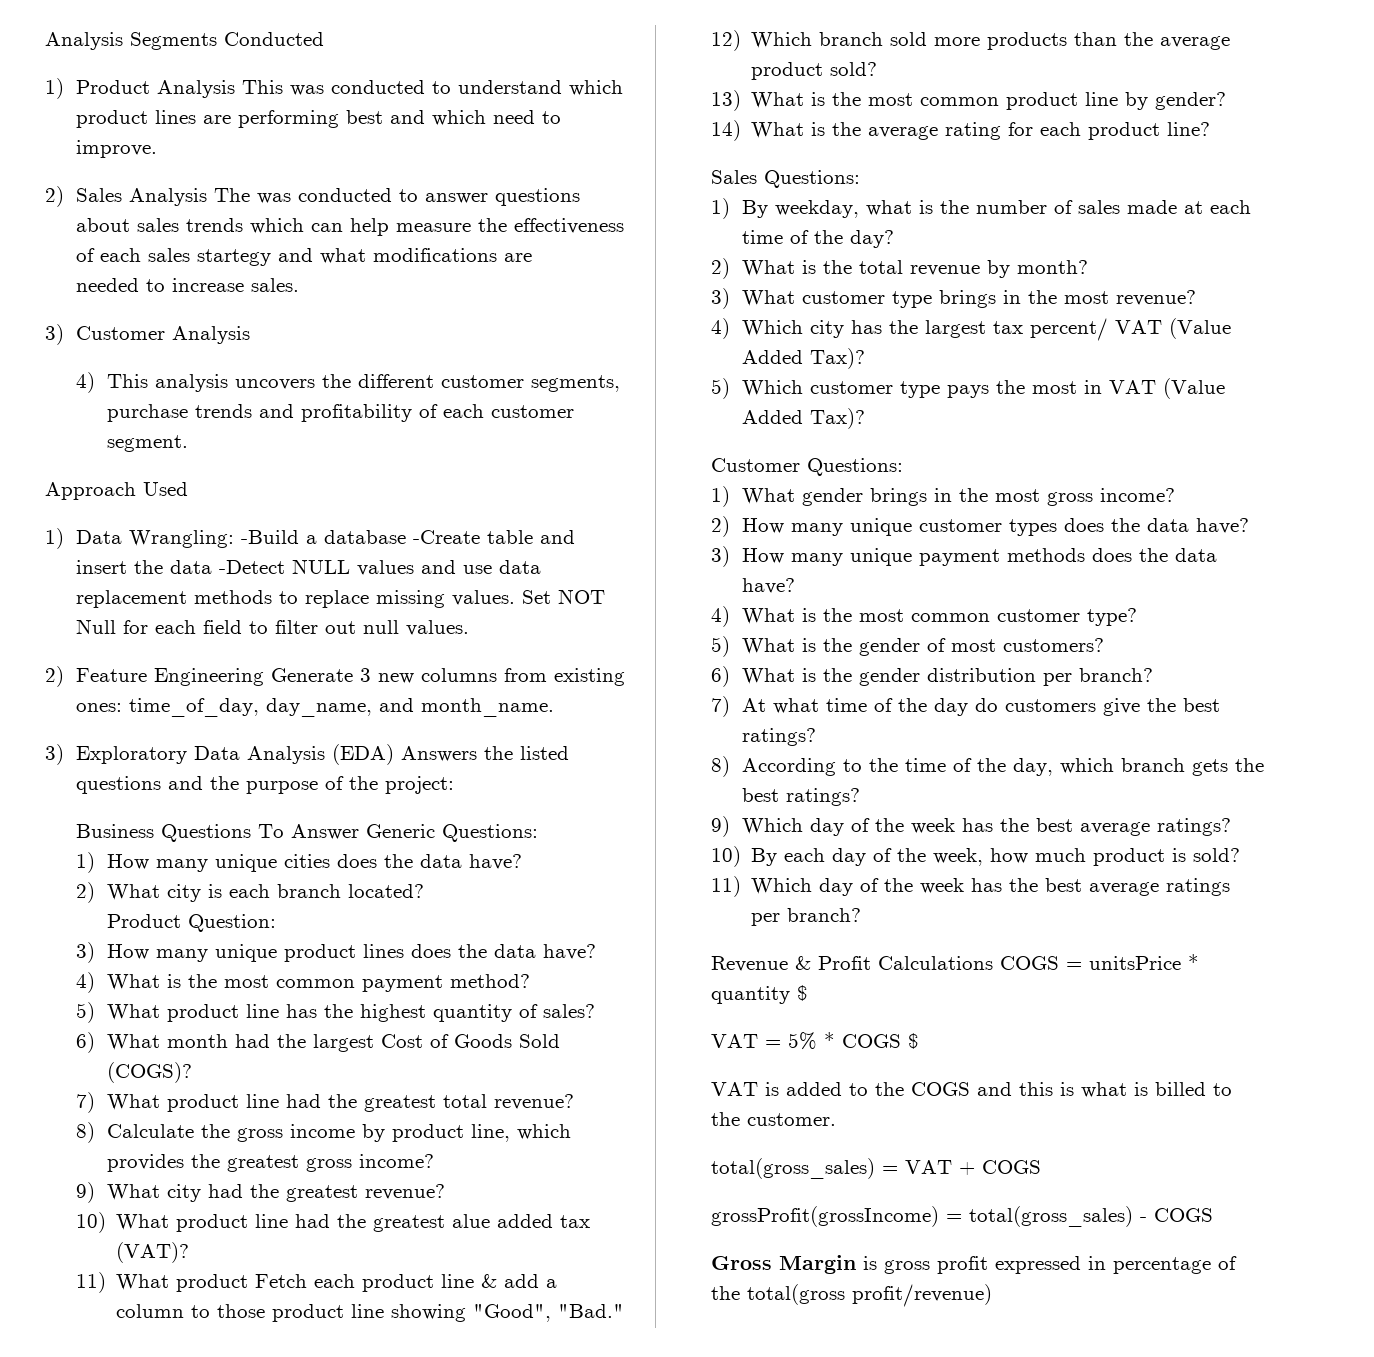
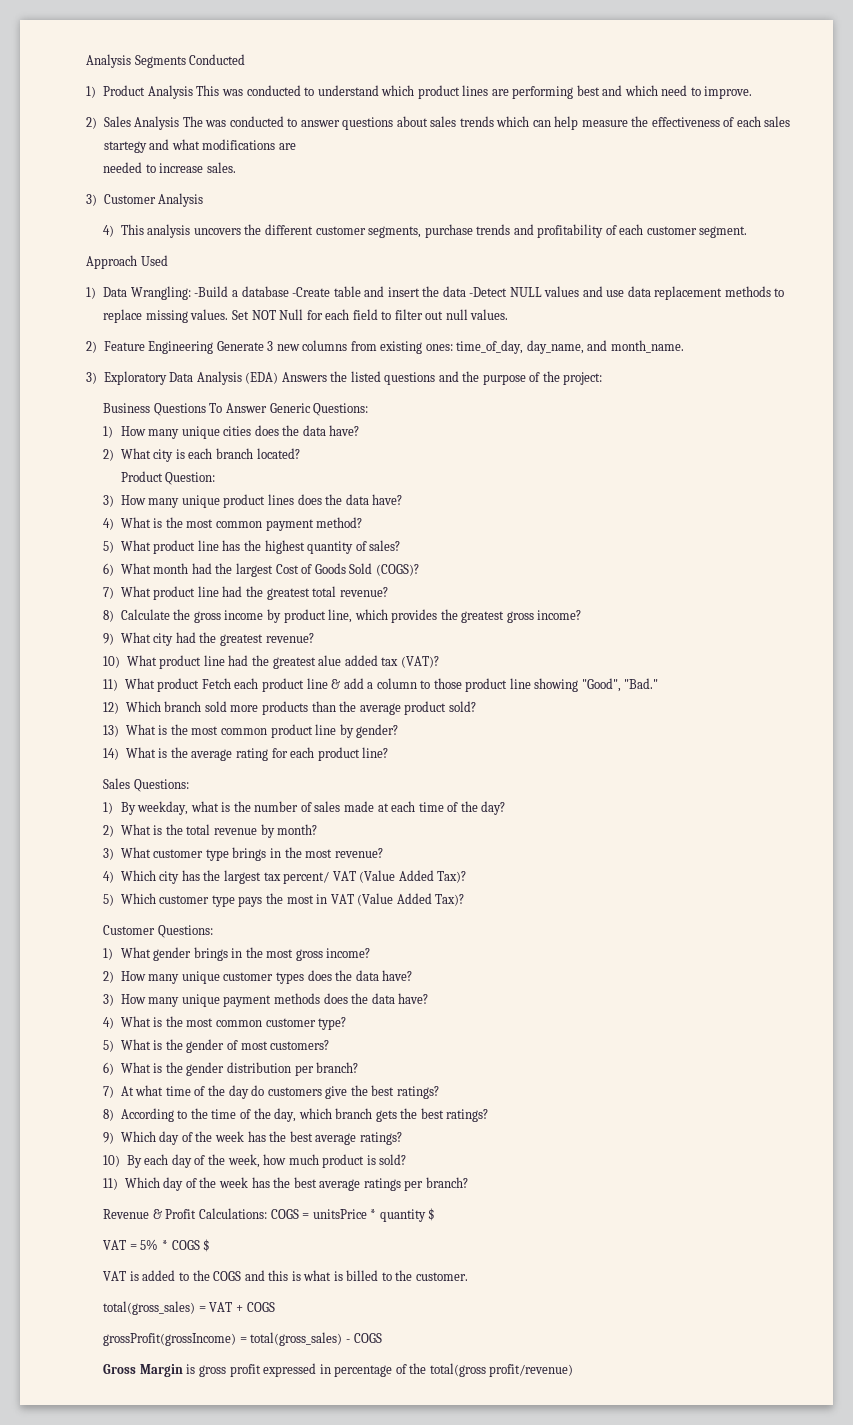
- Revenue & Profit Calculations COGS = unitsPrice * quantity $
+ Revenue & Profit Calculations: COGS = unitsPrice * quantity $

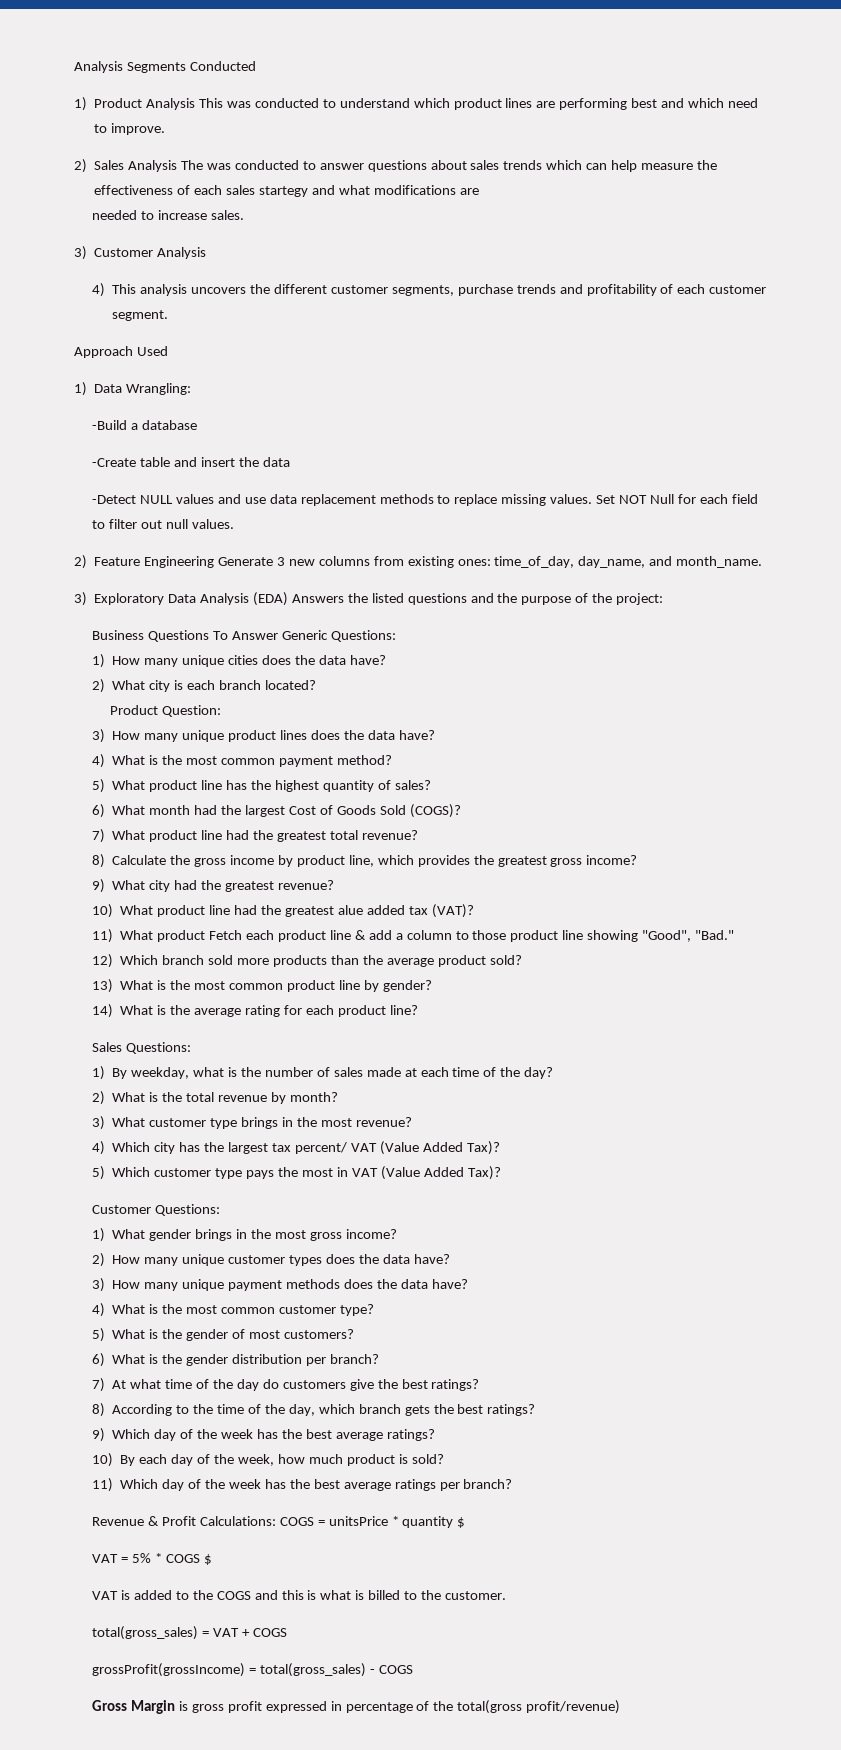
- 1) Data Wrangling: -Build a database -Create table and insert the data -Detect NULL values and use data replacement methods to replace missing values.
+ 1) Data Wrangling:
+ -Build a database
+ -Create table and insert the data
+ -Detect NULL values and use data replacement methods to replace missing values.

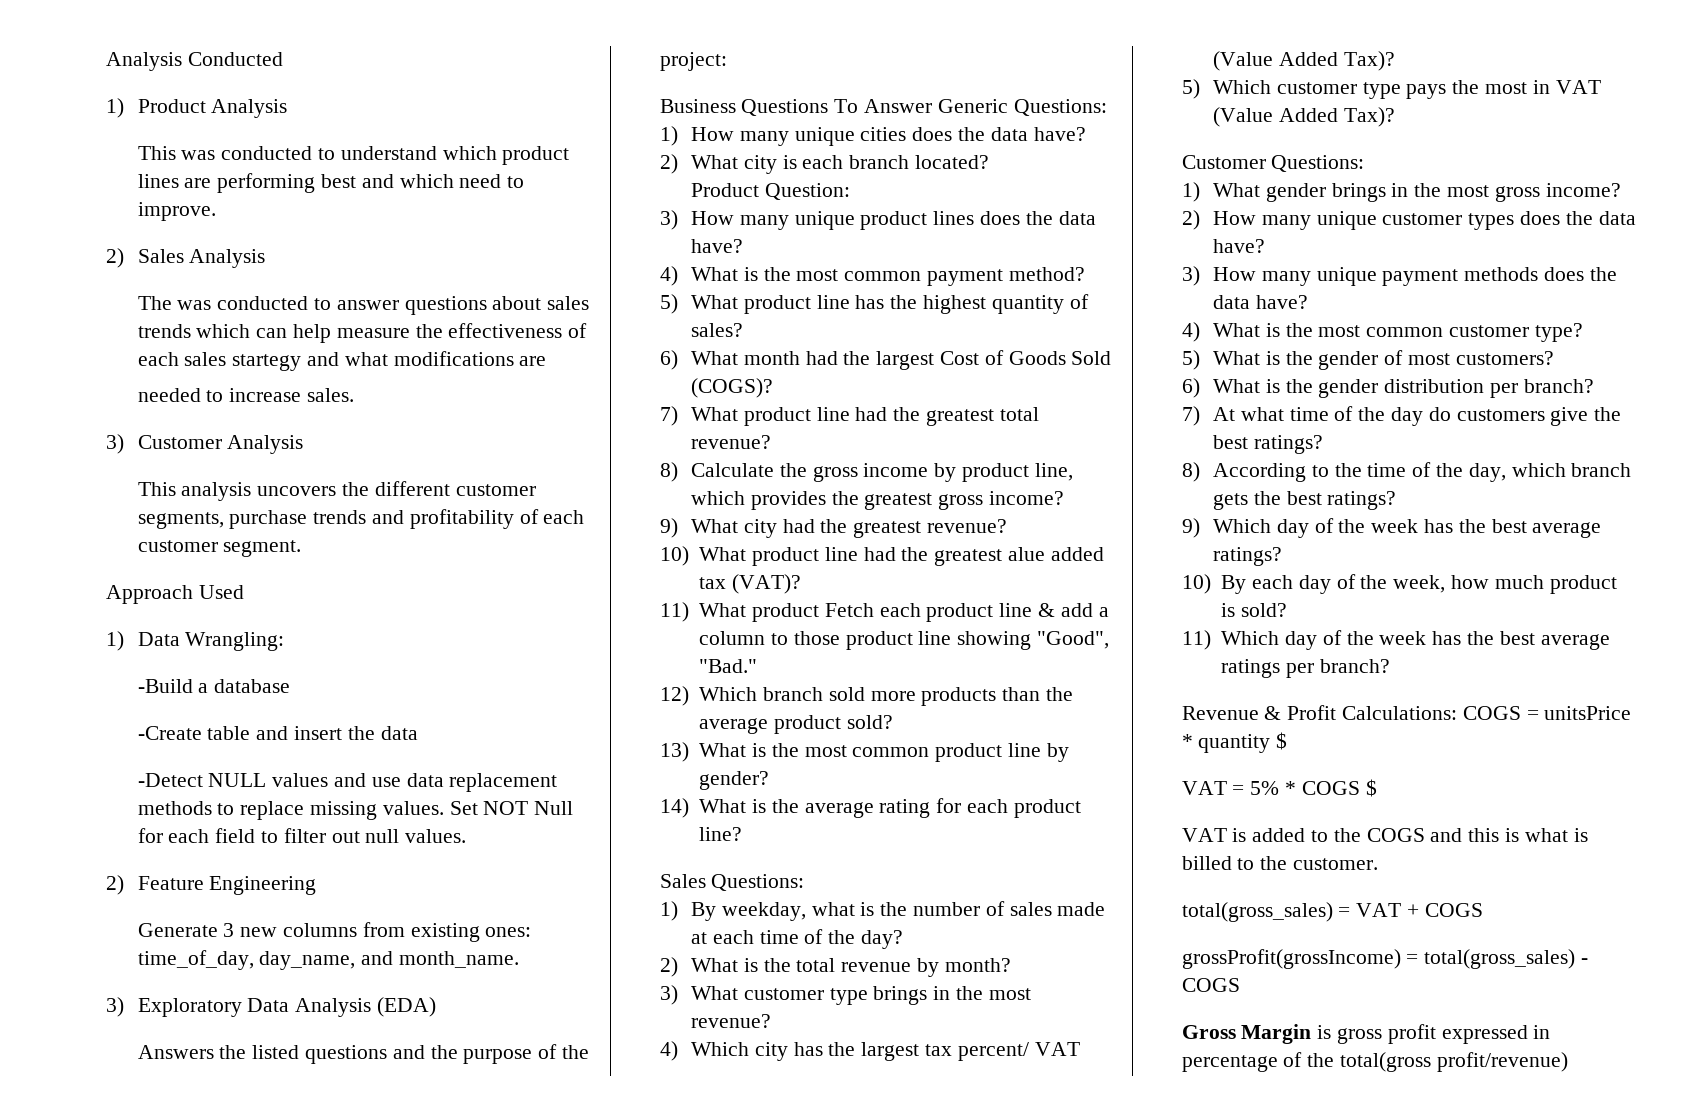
- Analysis Segments Conducted
+ Analysis Conducted
- 1) Product Analysis This was conducted to understand which product lines are performing best and which need to improve.
+ 1) Product Analysis
+ This was conducted to understand which product lines are performing best and which need to improve.
- 2) Sales Analysis The was conducted to answer questions about sales trends which can help measure the effectiveness of each sales startegy and what modifications are
+ 2) Sales Analysis
+ The was conducted to answer questions about sales trends which can help measure the effectiveness of each sales startegy and what modifications are
- 4) This analysis uncovers the different customer segments, purchase trends and profitability of each customer segment.
+ This analysis uncovers the different customer segments, purchase trends and profitability of each customer segment.
- 2) Feature Engineering Generate 3 new columns from existing ones: time_of_day, day_name, and month_name.
+ 2) Feature Engineering
+ Generate 3 new columns from existing ones: time_of_day, day_name, and month_name.
- 3) Exploratory Data Analysis (EDA) Answers the listed questions and the purpose of the project:
+ 3) Exploratory Data Analysis (EDA)
+ Answers the listed questions and the purpose of the project:

